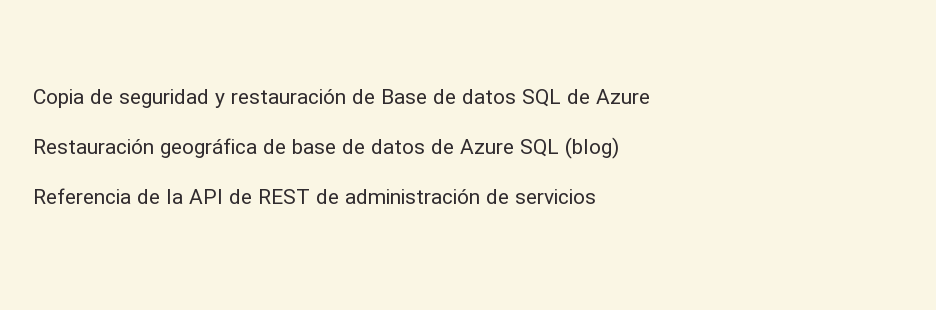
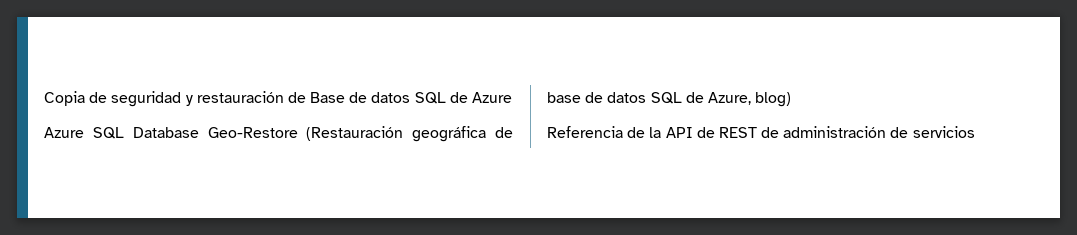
- Restauración geográfica de base de datos de Azure SQL (blog)
+ Azure SQL Database Geo-Restore (Restauración geográfica de base de datos SQL de Azure, blog)

